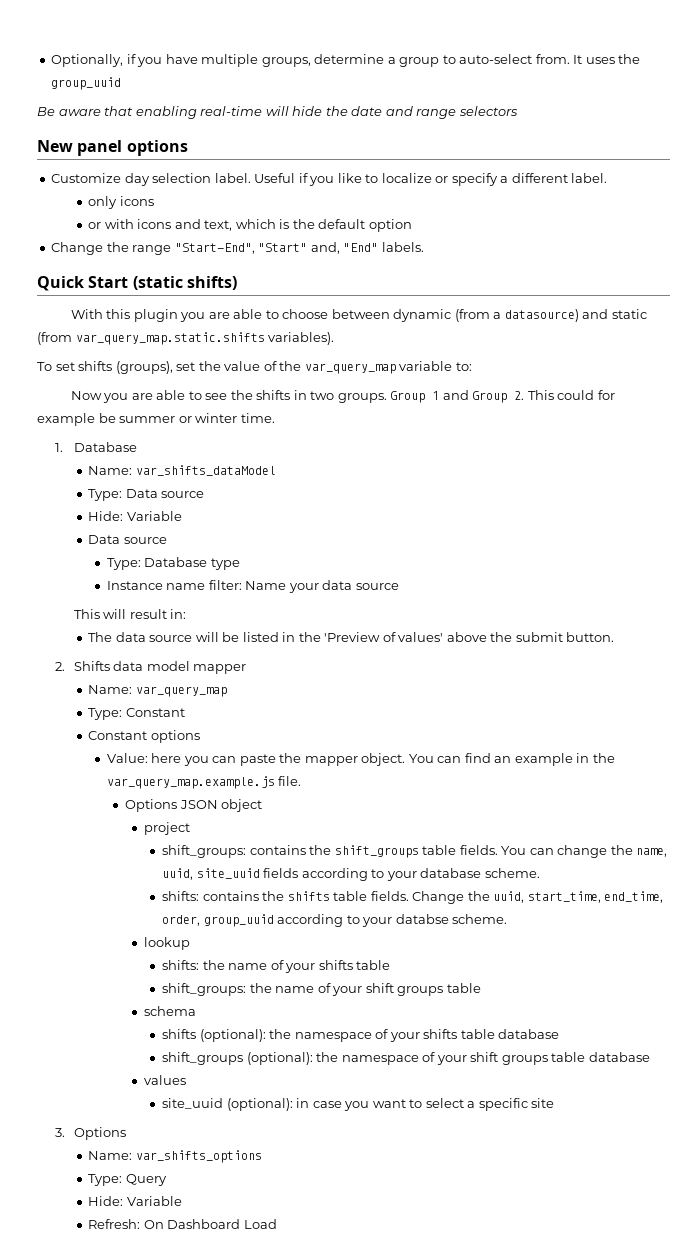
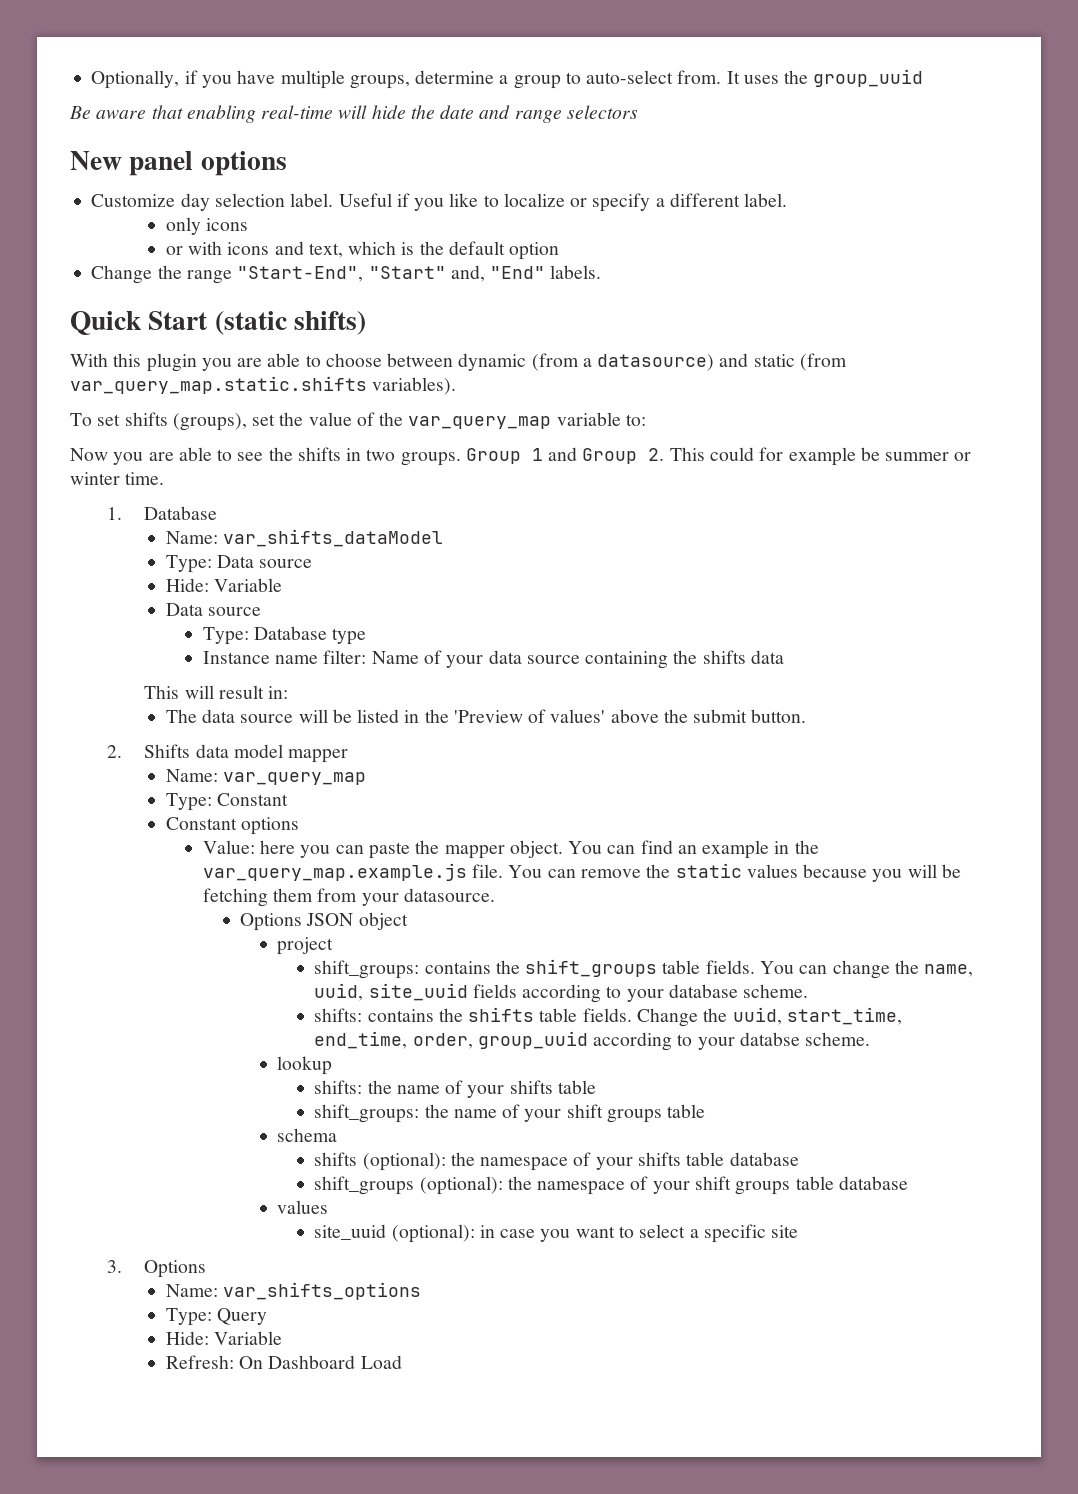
- Instance name filter: Name your data source
+ Instance name filter: Name of your data source containing the shifts data
+ You can remove the static values because you will be fetching them from your datasource.

